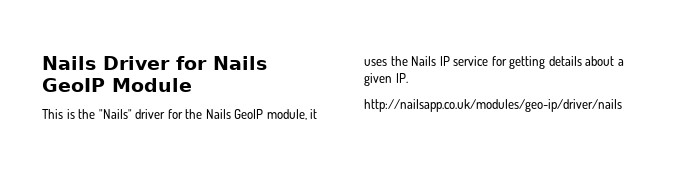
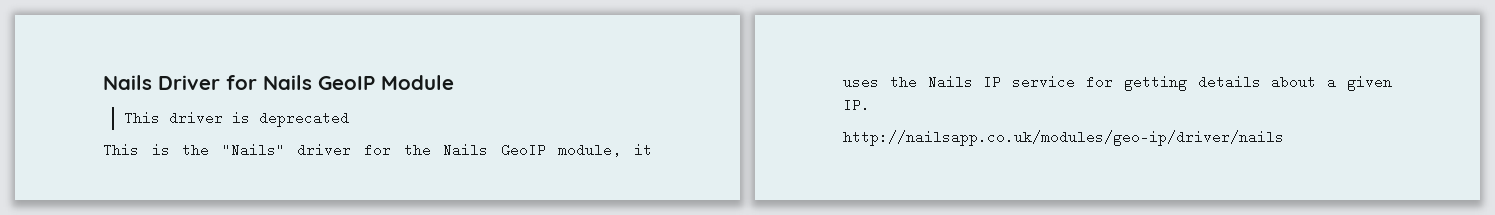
+ This driver is deprecated

